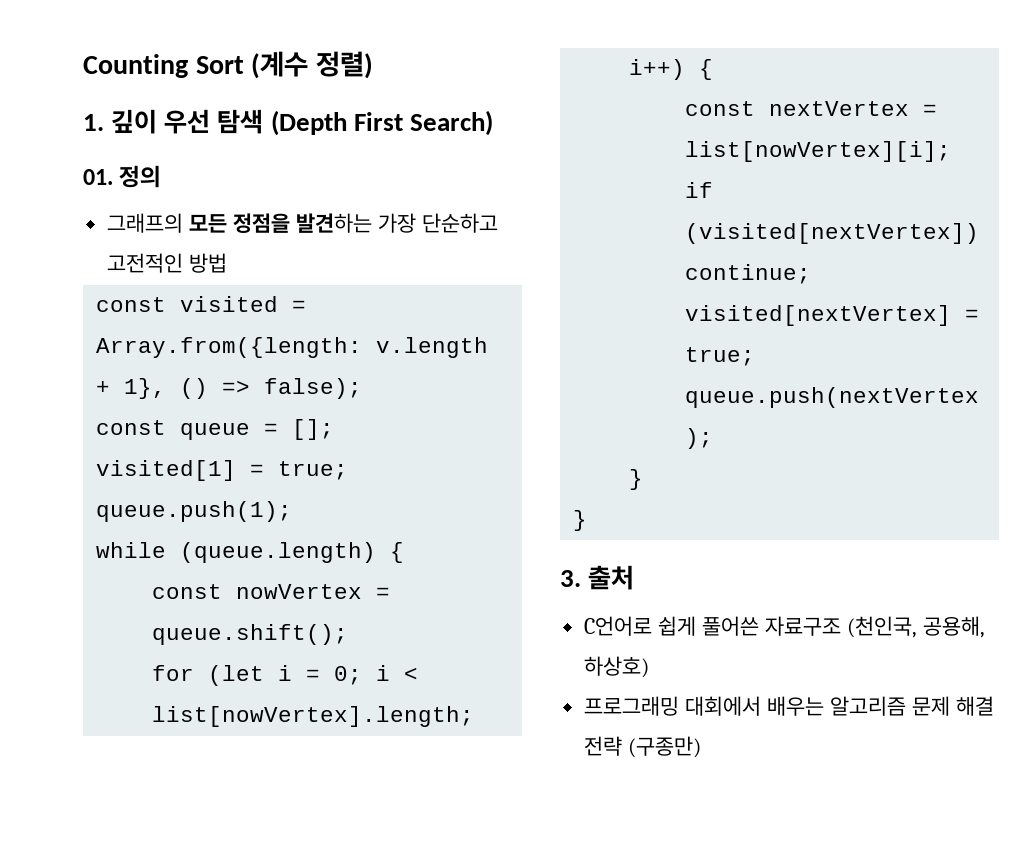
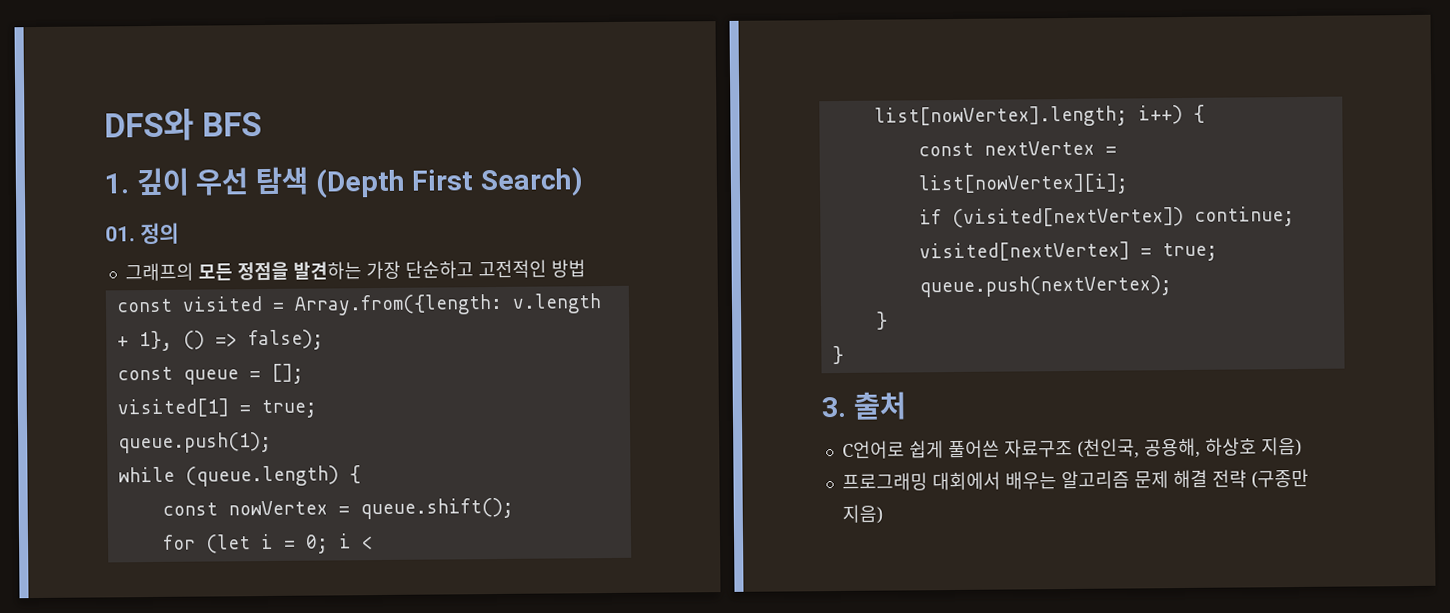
- Counting Sort (계수 정렬)
+ DFS와 BFS
- C언어로 쉽게 풀어쓴 자료구조 (천인국, 공용해, 하상호)
+ C언어로 쉽게 풀어쓴 자료구조 (천인국, 공용해, 하상호 지음)
- 프로그래밍 대회에서 배우는 알고리즘 문제 해결 전략 (구종만)
+ 프로그래밍 대회에서 배우는 알고리즘 문제 해결 전략 (구종만 지음)

